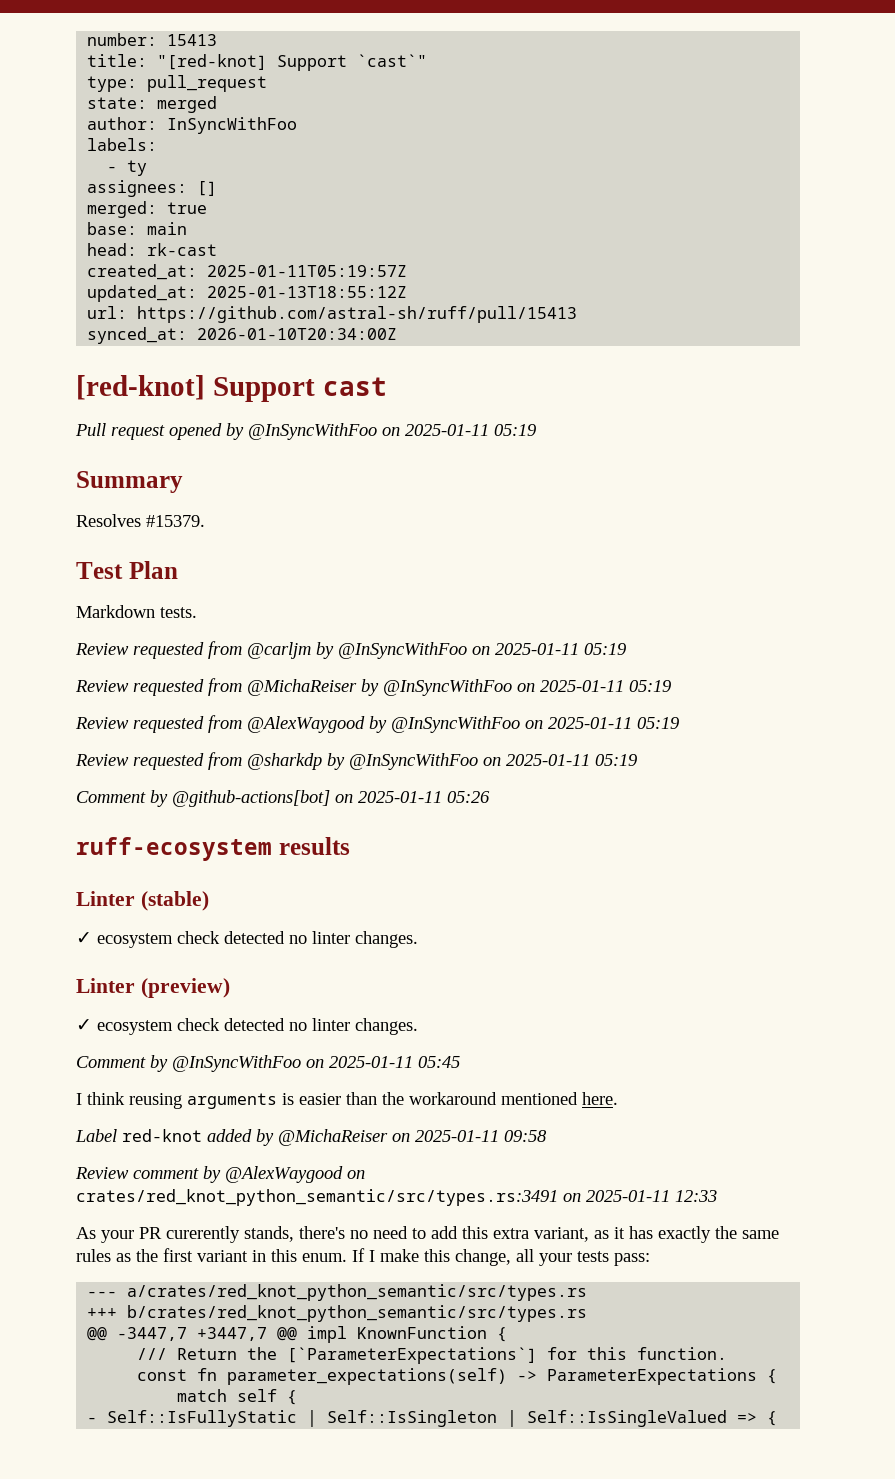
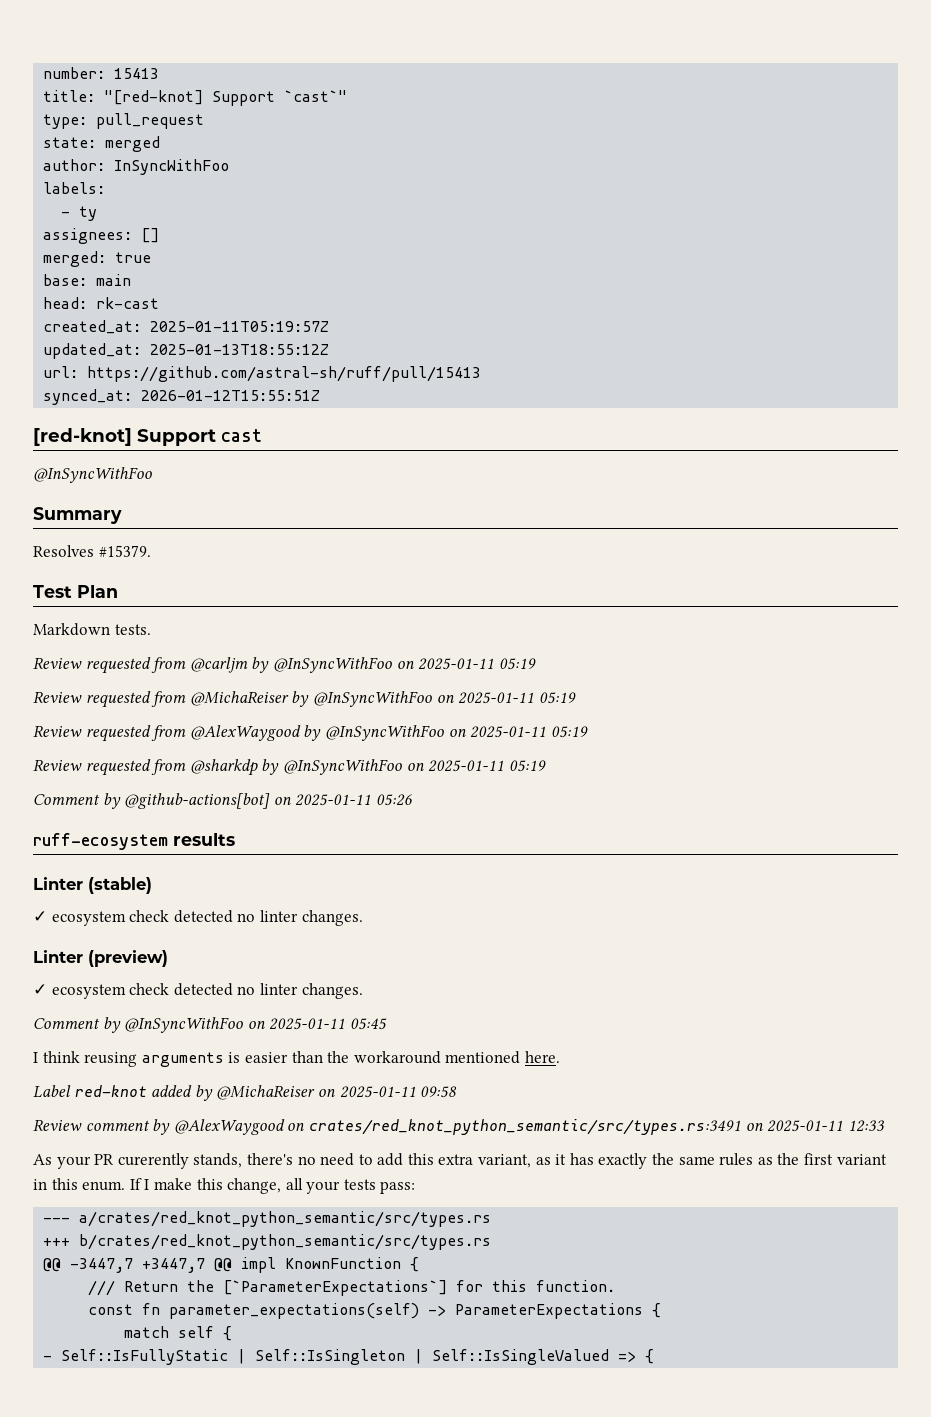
- synced_at: 2026-01-10T20:34:00Z
+ synced_at: 2026-01-12T15:55:51Z
  [red-knot] Support cast
- Pull request opened by @InSyncWithFoo on 2025-01-11 05:19
+ @InSyncWithFoo

